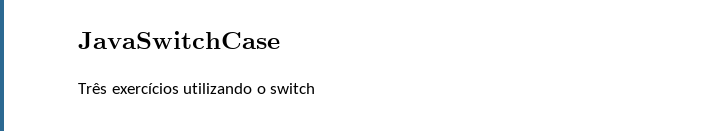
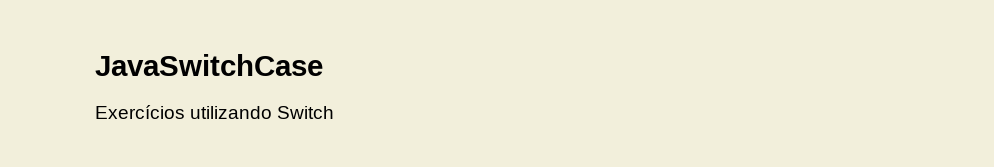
- Três exercícios utilizando o switch
+ Exercícios utilizando Switch

